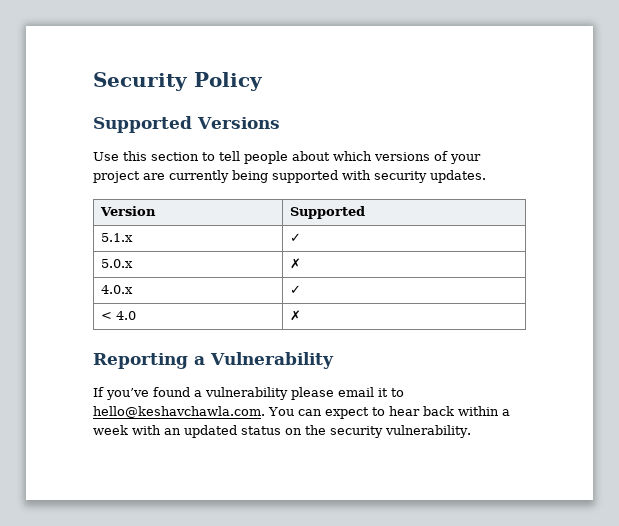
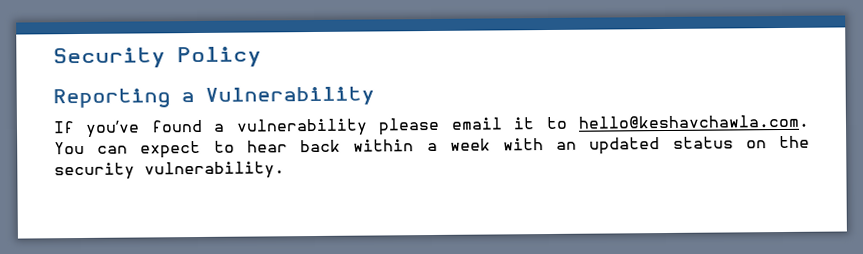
- Supported Versions
- Use this section to tell people about which versions of your project are currently being supported with security updates.
- Version | Supported
- 5.1.x | ✓
- 5.0.x | ✗
- 4.0.x | ✓
- < 4.0 | ✗

